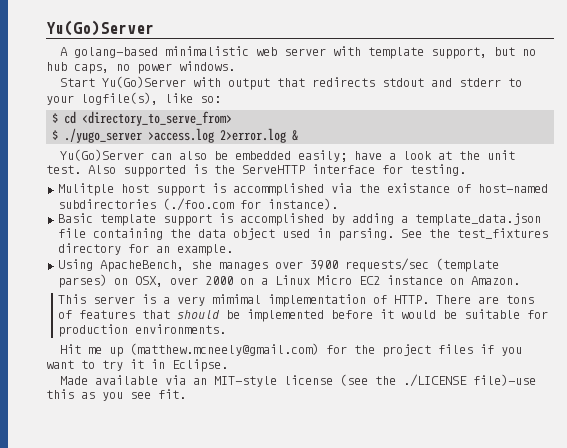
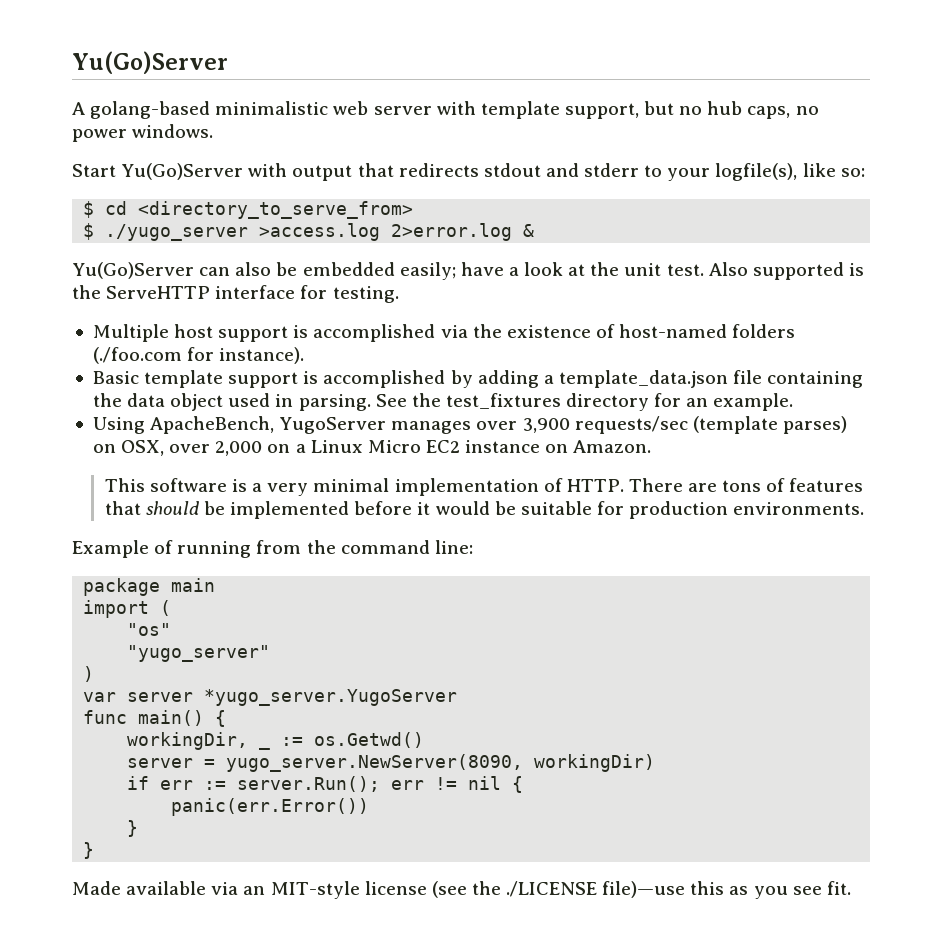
- Mulitple host support is accommplished via the existance of host-named subdirectories (./foo.com for instance).
+ Multiple host support is accomplished via the existence of host-named folders (./foo.com for instance).
- Using ApacheBench, she manages over 3900 requests/sec (template parses) on OSX, over 2000 on a Linux Micro EC2 instance on Amazon.
+ Using ApacheBench, YugoServer manages over 3,900 requests/sec (template parses) on OSX, over 2,000 on a Linux Micro EC2 instance on Amazon.
- This server is a very mimimal implementation of HTTP.
+ This software is a very minimal implementation of HTTP.
- Hit me up (matthew.mcneely@gmail.com) for the project files if you want to try it in Eclipse.
+ Example of running from the command line:
+ package main
+ import (
+ "os"
+ "yugo_server"
+ )
+ var server *yugo_server.YugoServer
+ func main() {
+ workingDir, _ := os.Getwd()
+ server = yugo_server.NewServer(8090, workingDir)
+ if err := server.Run(); err != nil {
+ panic(err.Error())
+ }
+ }

